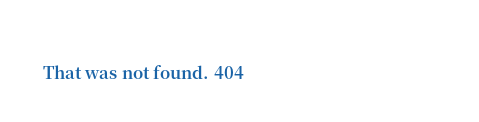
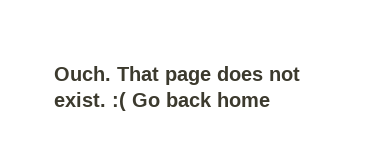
- That was not found. 404
+ Ouch. That page does not exist. :( Go back home

